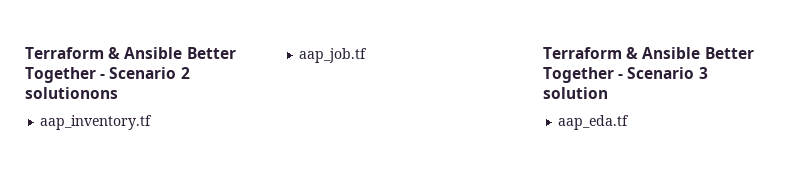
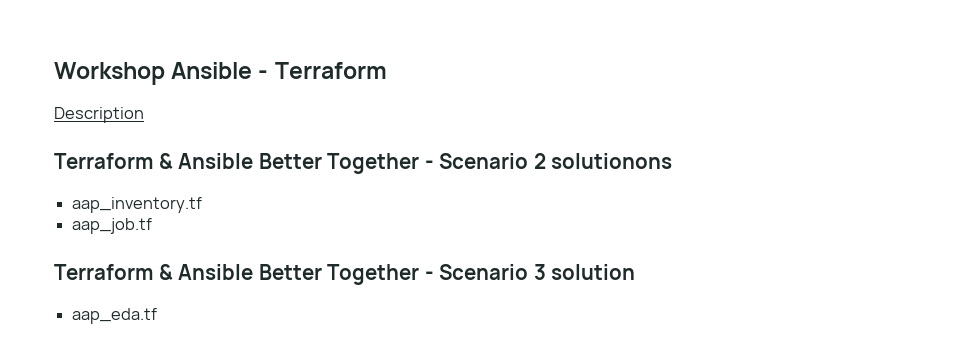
+ Workshop Ansible - Terraform
+ Description

